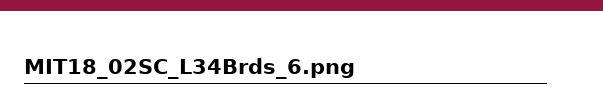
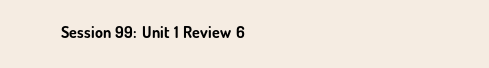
- MIT18_02SC_L34Brds_6.png
+ Session 99: Unit 1 Review 6

